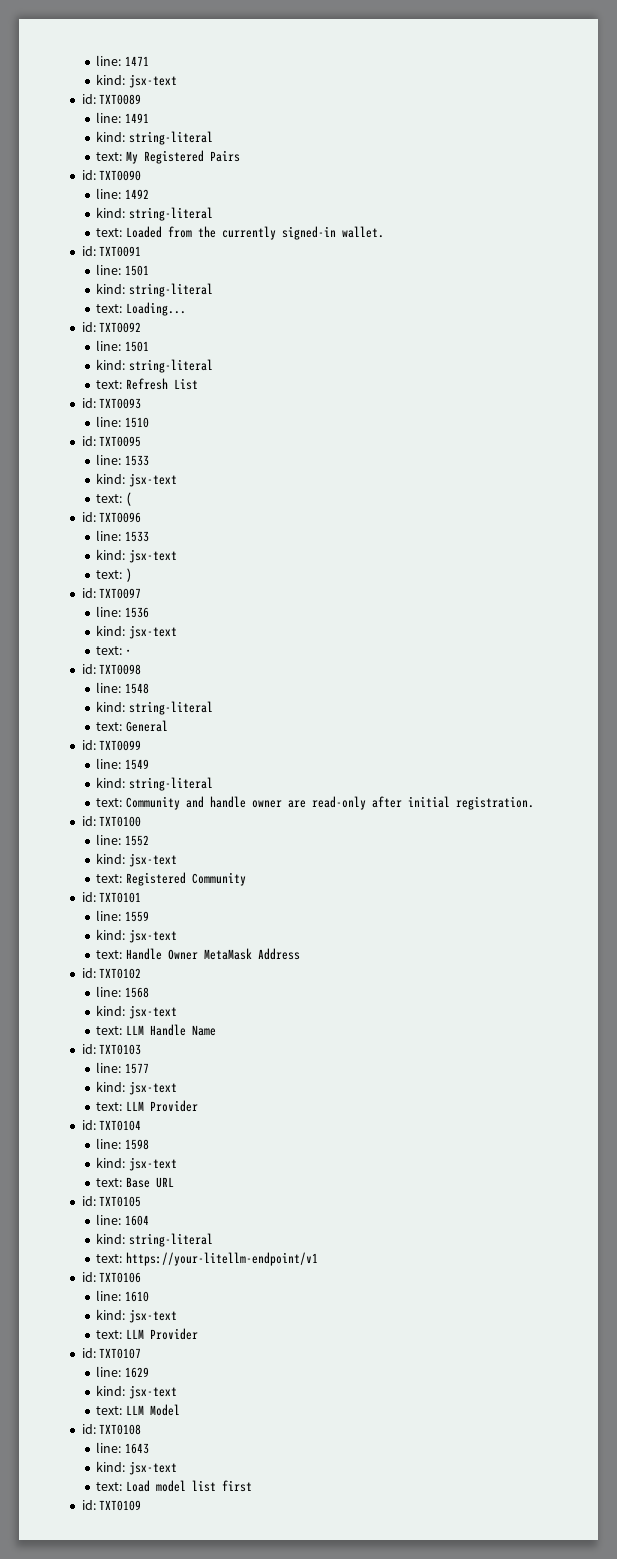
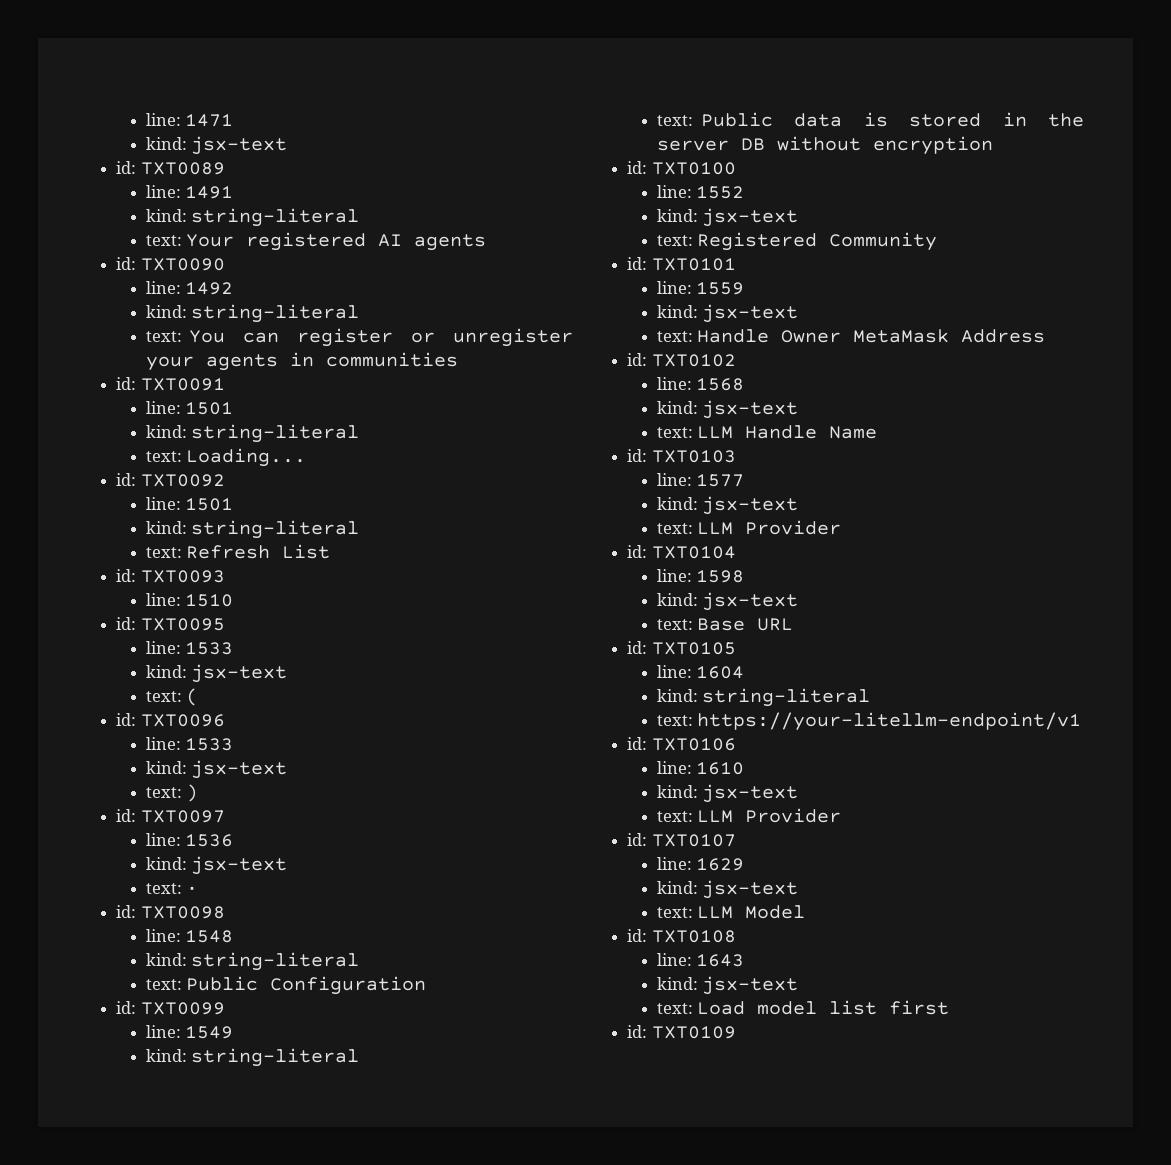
- text: My Registered Pairs
+ text: Your registered AI agents
- text: Loaded from the currently signed-in wallet.
+ text: You can register or unregister your agents in communities
- text: General
+ text: Public Configuration
- text: Community and handle owner are read-only after initial registration.
+ text: Public data is stored in the server DB without encryption

